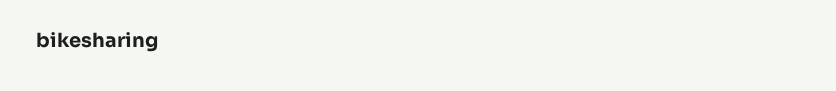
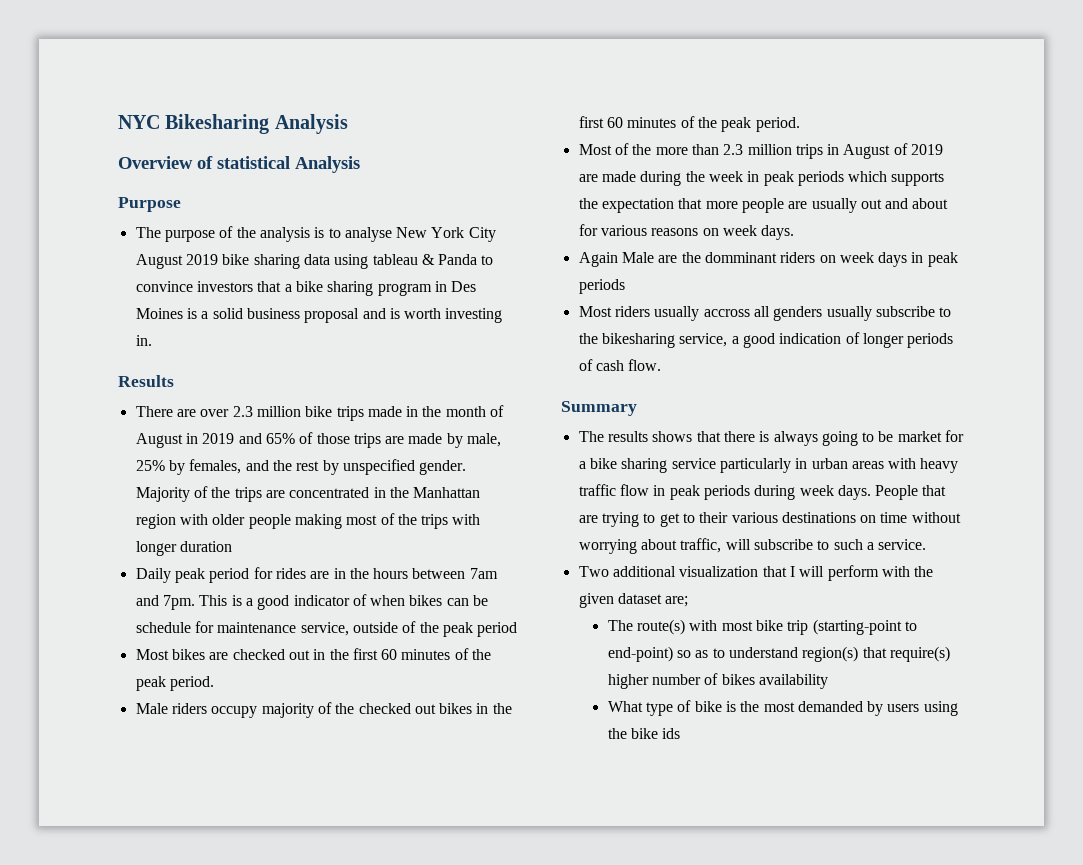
- bikesharing
+ NYC Bikesharing Analysis
+ Overview of statistical Analysis
+ Purpose
+ The purpose of the analysis is to analyse New York City August 2019 bike sharing data using tableau & Panda to convince investors that a bike sharing program in Des Moines is a solid business proposal and is worth investing in.
+ Results
+ There are over 2.3 million bike trips made in the month of August in 2019 and 65% of those trips are made by male, 25% by females, and the rest by unspecified gender. Majority of the trips are concentrated in the Manhattan region with older people making most of the trips with longer duration
+ Daily peak period for rides are in the hours between 7am and 7pm. This is a good indicator of when bikes can be schedule for maintenance service, outside of the peak period
+ Most bikes are checked out in the first 60 minutes of the peak period.
+ Male riders occupy majority of the checked out bikes in the first 60 minutes of the peak period.
+ Most of the more than 2.3 million trips in August of 2019 are made during the week in peak periods which supports the expectation that more people are usually out and about for various reasons on week days.
+ Again Male are the domminant riders on week days in peak periods
+ Most riders usually accross all genders usually subscribe to the bikesharing service, a good indication of longer periods of cash flow.
+ Summary
+ The results shows that there is always going to be market for a bike sharing service particularly in urban areas with heavy traffic flow in peak periods during week days. People that are trying to get to their various destinations on time without worrying about traffic, will subscribe to such a service.
+ Two additional visualization that I will perform with the given dataset are;
+ The route(s) with most bike trip (starting-point to end-point) so as to understand region(s) that require(s) higher number of bikes availability
+ What type of bike is the most demanded by users using the bike ids

